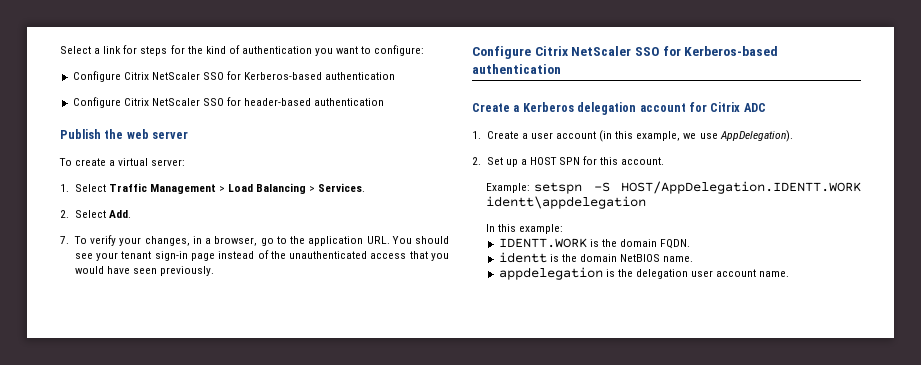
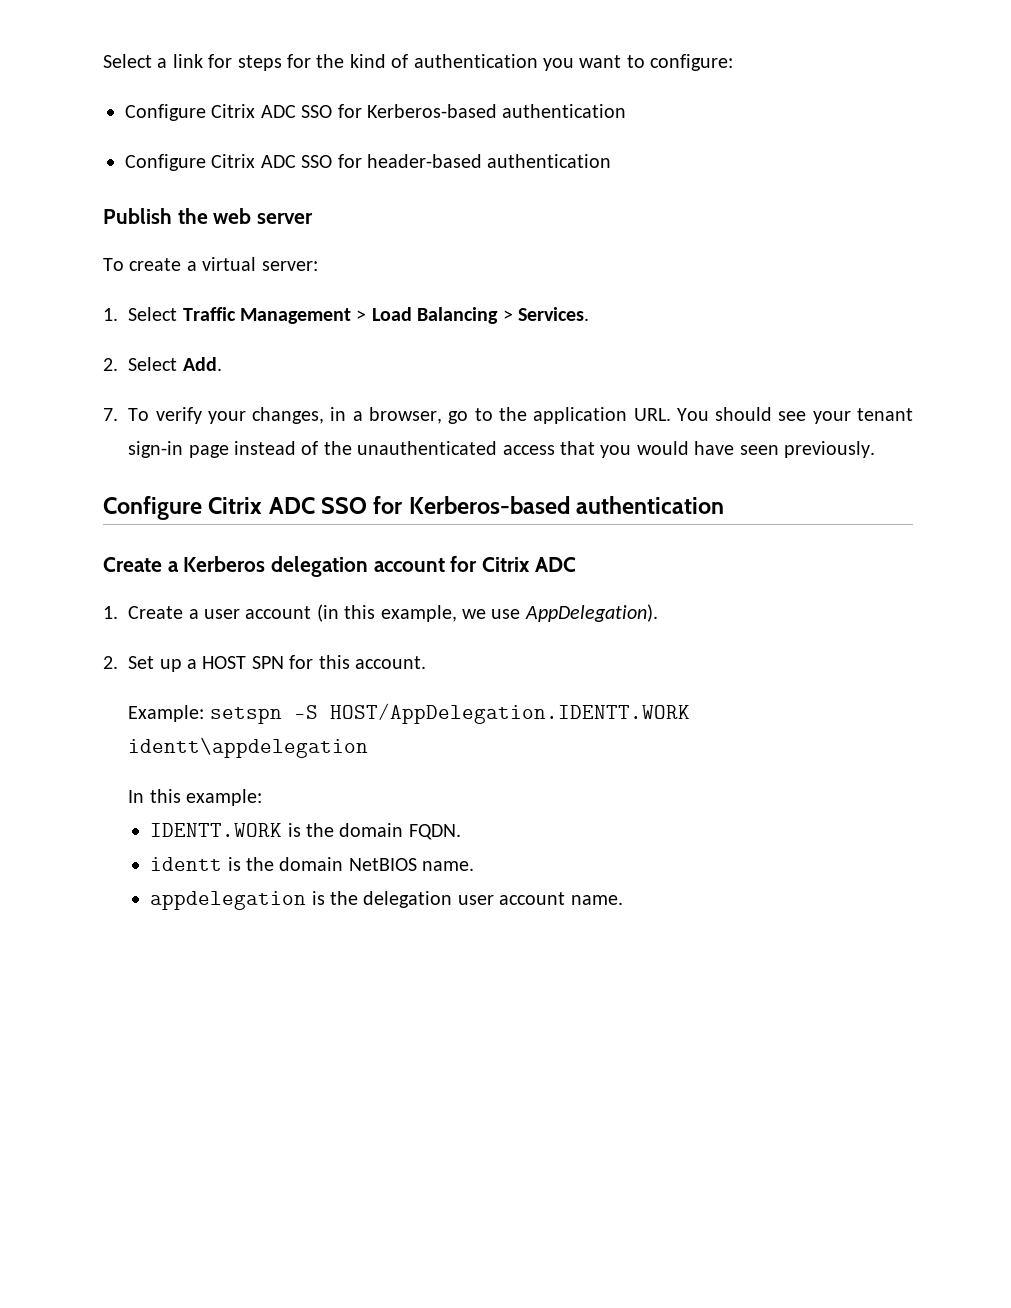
  Select a link for steps for the kind of authentication you want to configure:
- Configure Citrix NetScaler SSO for Kerberos-based authentication
+ Configure Citrix ADC SSO for Kerberos-based authentication
- Configure Citrix NetScaler SSO for header-based authentication
+ Configure Citrix ADC SSO for header-based authentication
  7. To verify your changes, in a browser, go to the application URL. You should see your tenant sign-in page instead of the unauthenticated access that you would have seen previously.
- Configure Citrix NetScaler SSO for Kerberos-based authentication
+ Configure Citrix ADC SSO for Kerberos-based authentication

